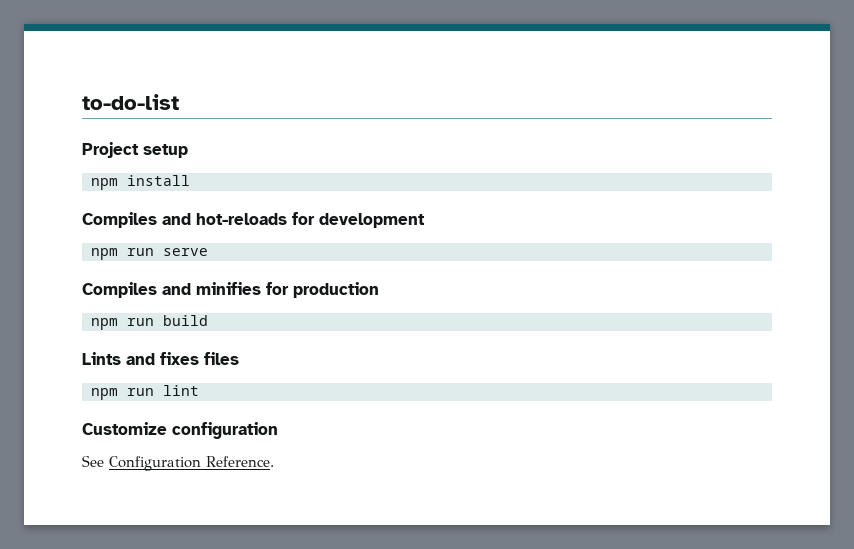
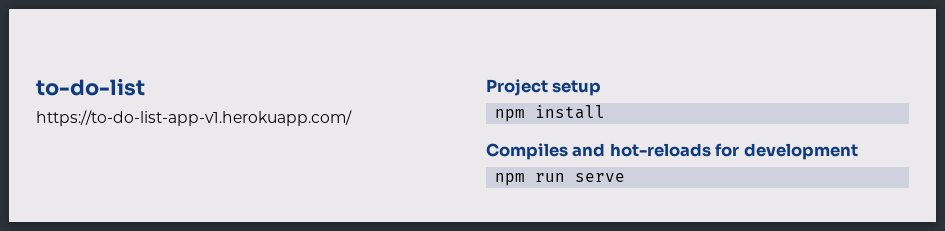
+ https://to-do-list-app-v1.herokuapp.com/
- Compiles and minifies for production
- npm run build
- Lints and fixes files
- npm run lint
- Customize configuration
- See Configuration Reference.

